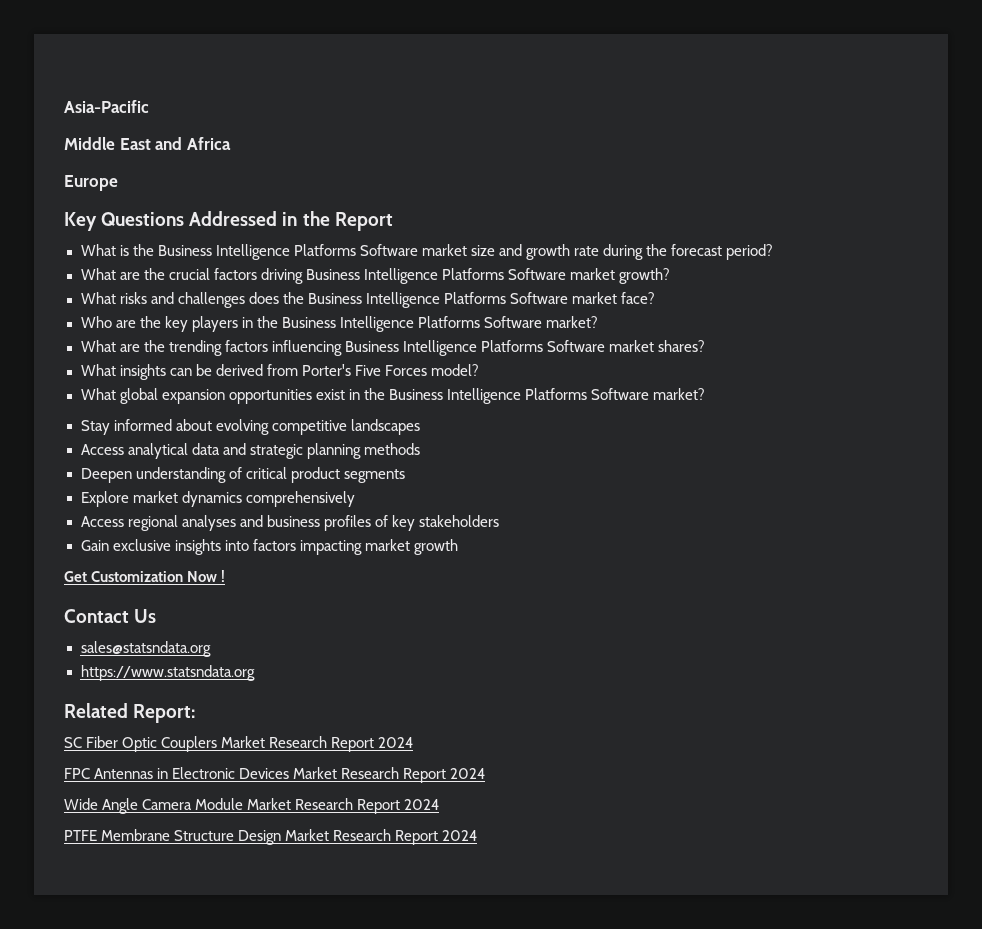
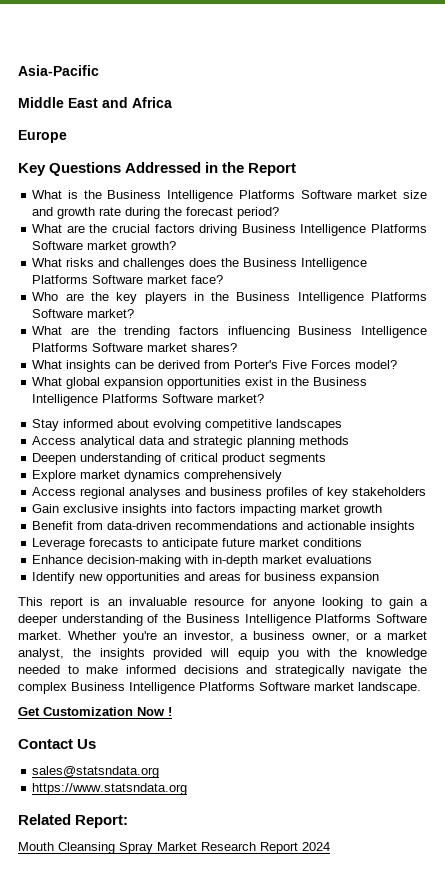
+ Benefit from data-driven recommendations and actionable insights
+ Leverage forecasts to anticipate future market conditions
+ Enhance decision-making with in-depth market evaluations
+ Identify new opportunities and areas for business expansion
+ This report is an invaluable resource for anyone looking to gain a deeper understanding of the Business Intelligence Platforms Software market. Whether you're an investor, a business owner, or a market analyst, the insights provided will equip you with the knowledge needed to make informed decisions and strategically navigate the complex Business Intelligence Platforms Software market landscape.
- SC Fiber Optic Couplers Market Research Report 2024
- FPC Antennas in Electronic Devices Market Research Report 2024
- Wide Angle Camera Module Market Research Report 2024
- PTFE Membrane Structure Design Market Research Report 2024
+ Mouth Cleansing Spray Market Research Report 2024

